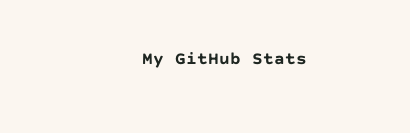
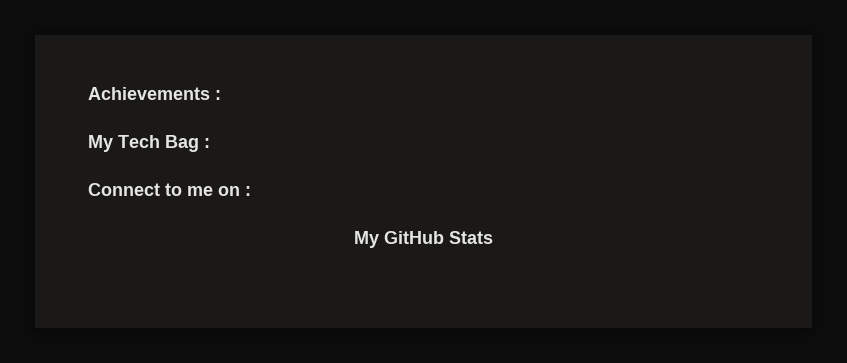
+ Achievements :
+ My Tech Bag :
+ Connect to me on :

